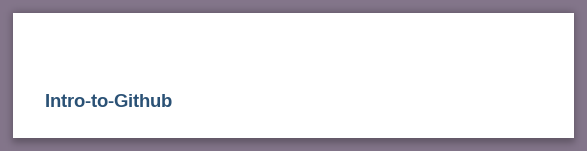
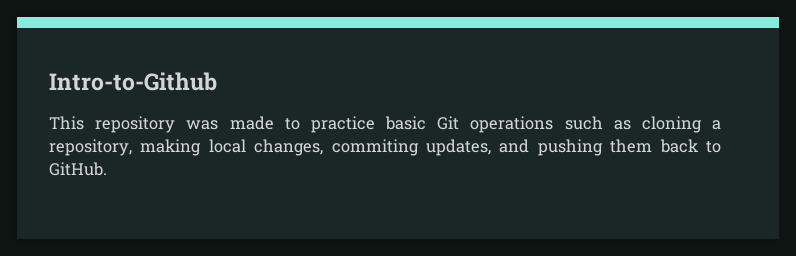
+ This repository was made to practice basic Git operations such as cloning a repository, making local changes, commiting updates, and pushing them back to GitHub.

